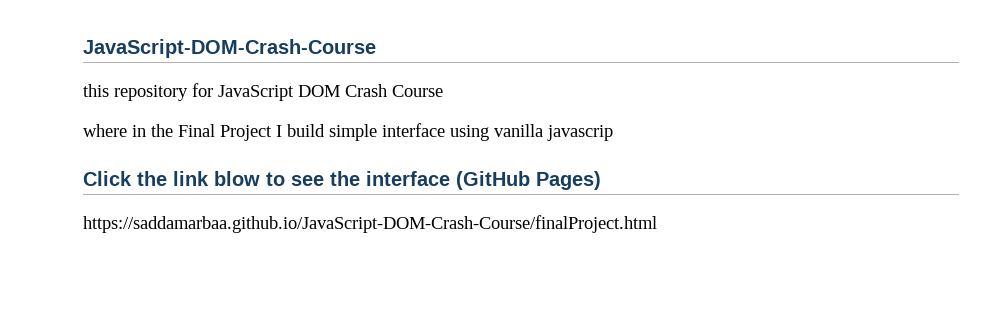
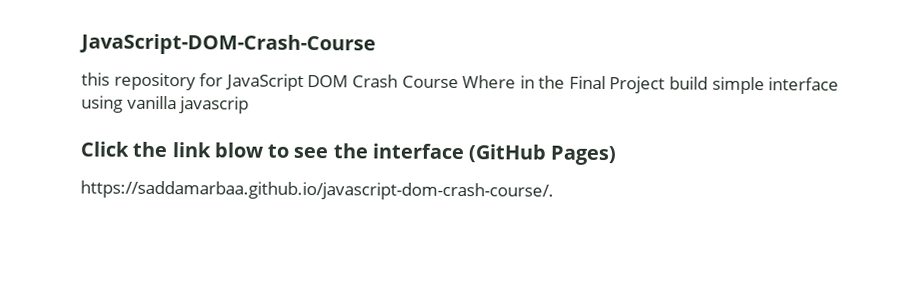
- this repository for JavaScript DOM Crash Course
- where in the Final Project I build simple interface using vanilla javascrip
+ this repository for JavaScript DOM Crash Course Where in the Final Project build simple interface using vanilla javascrip
- https://saddamarbaa.github.io/JavaScript-DOM-Crash-Course/finalProject.html
+ https://saddamarbaa.github.io/javascript-dom-crash-course/.

